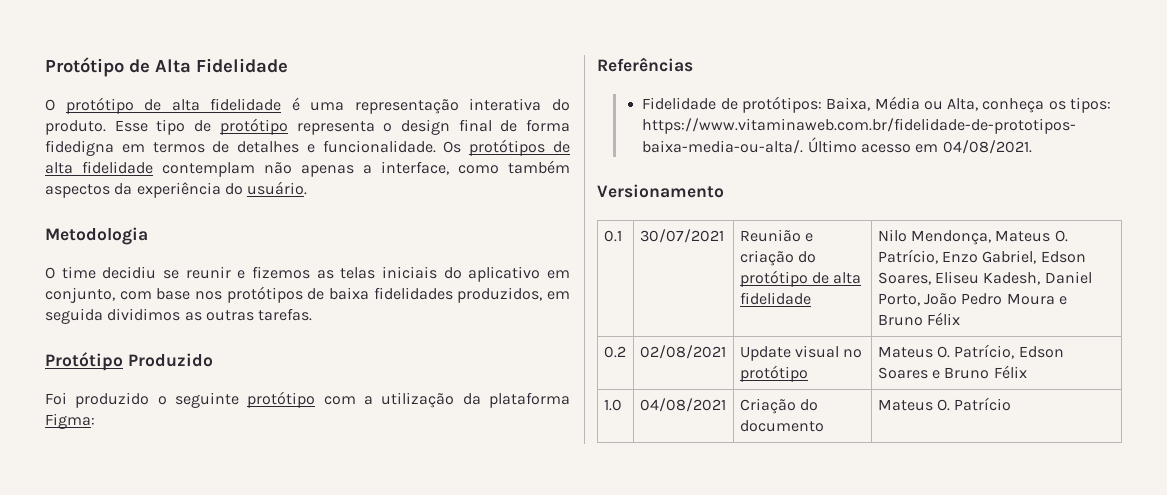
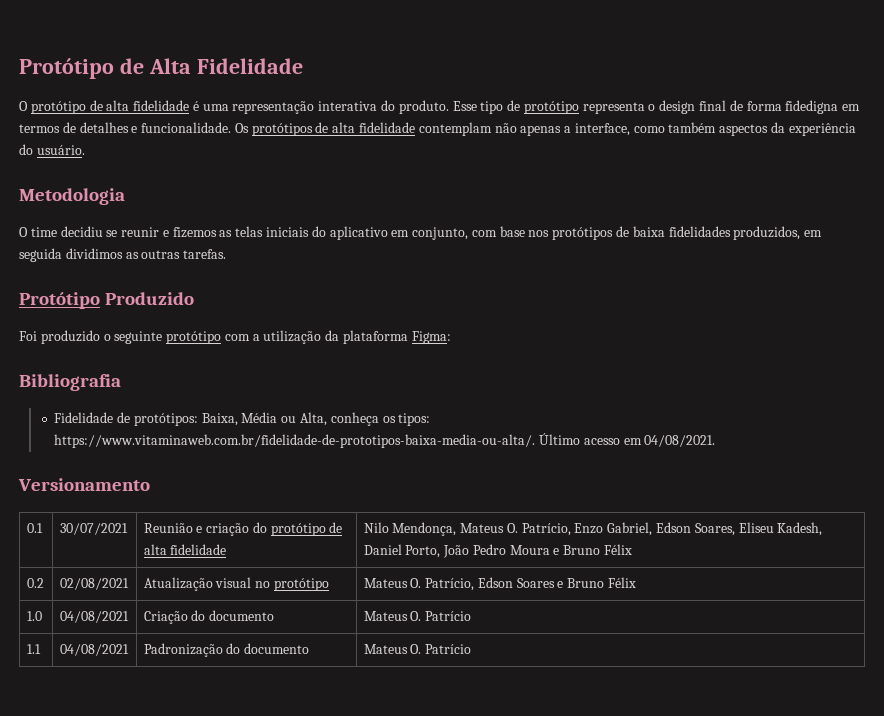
- Referências
+ Bibliografia
- 0.2 | 02/08/2021 | Update visual no protótipo | Mateus O. Patrício, Edson Soares e Bruno Félix
+ 0.2 | 02/08/2021 | Atualização visual no protótipo | Mateus O. Patrício, Edson Soares e Bruno Félix
+ 1.1 | 04/08/2021 | Padronização do documento | Mateus O. Patrício

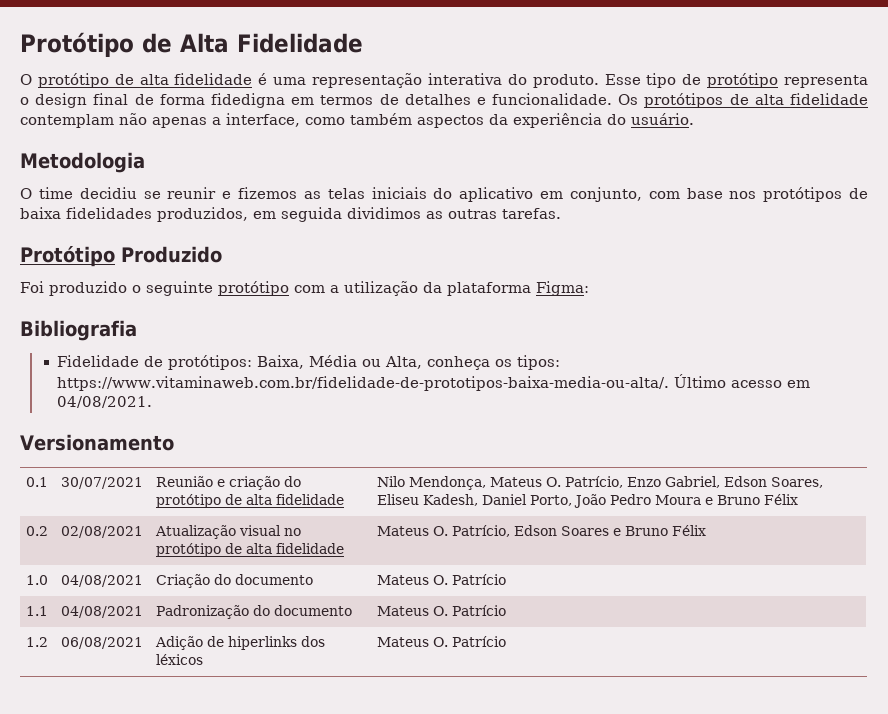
- 0.2 | 02/08/2021 | Atualização visual no protótipo | Mateus O. Patrício, Edson Soares e Bruno Félix
+ 0.2 | 02/08/2021 | Atualização visual no protótipo de alta fidelidade | Mateus O. Patrício, Edson Soares e Bruno Félix
+ 1.2 | 06/08/2021 | Adição de hiperlinks dos léxicos | Mateus O. Patrício

